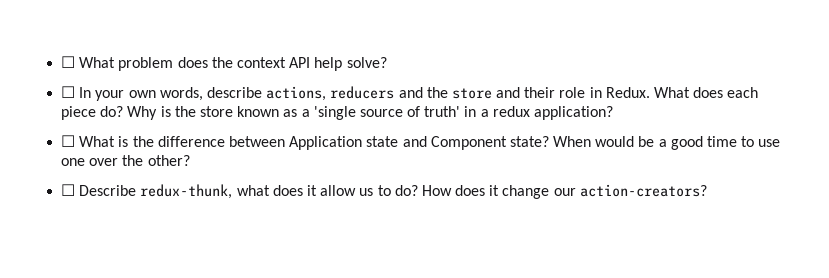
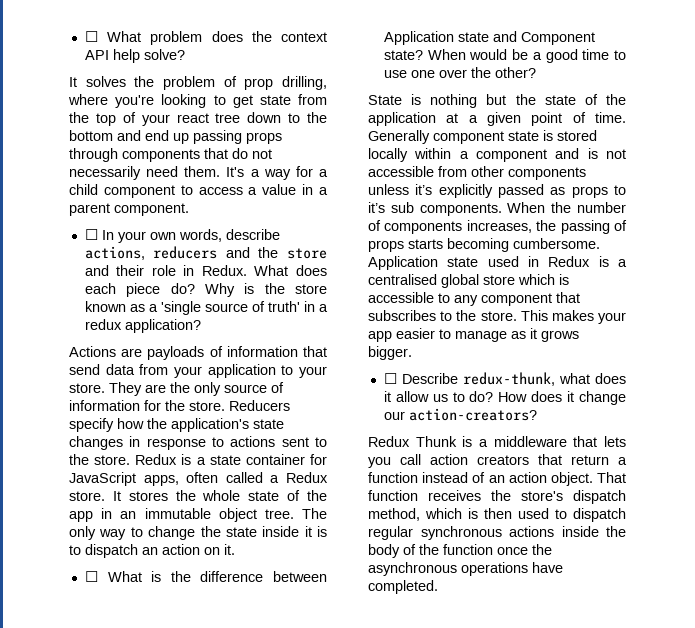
+ It solves the problem of prop drilling, where you're looking to get state from the top of your react tree down to the bottom and end up passing props through components that do not necessarily need them. It's a way for a child component to access a value in a parent component.
+ Actions are payloads of information that send data from your application to your store. They are the only source of information for the store. Reducers specify how the application's state changes in response to actions sent to the store. Redux is a state container for JavaScript apps, often called a Redux store. It stores the whole state of the app in an immutable object tree. The only way to change the state inside it is to dispatch an action on it.
+ State is nothing but the state of the application at a given point of time. Generally component state is stored locally within a component and is not accessible from other components unless it’s explicitly passed as props to it’s sub components. When the number of components increases, the passing of props starts becoming cumbersome. Application state used in Redux is a centralised global store which is accessible to any component that subscribes to the store. This makes your app easier to manage as it grows bigger.
+ Redux Thunk is a middleware that lets you call action creators that return a function instead of an action object. That function receives the store's dispatch method, which is then used to dispatch regular synchronous actions inside the body of the function once the asynchronous operations have completed.

